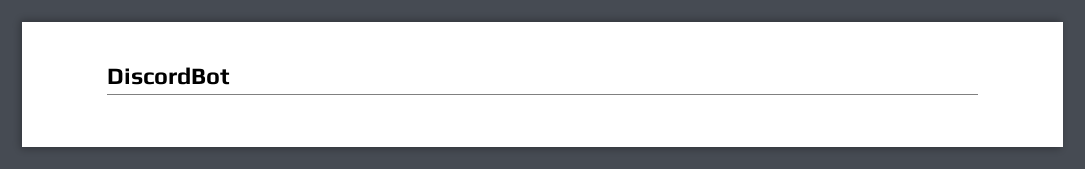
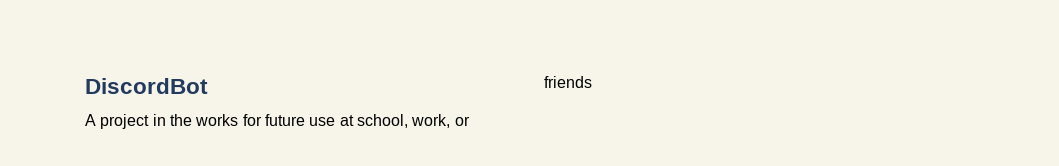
+ A project in the works for future use at school, work, or friends

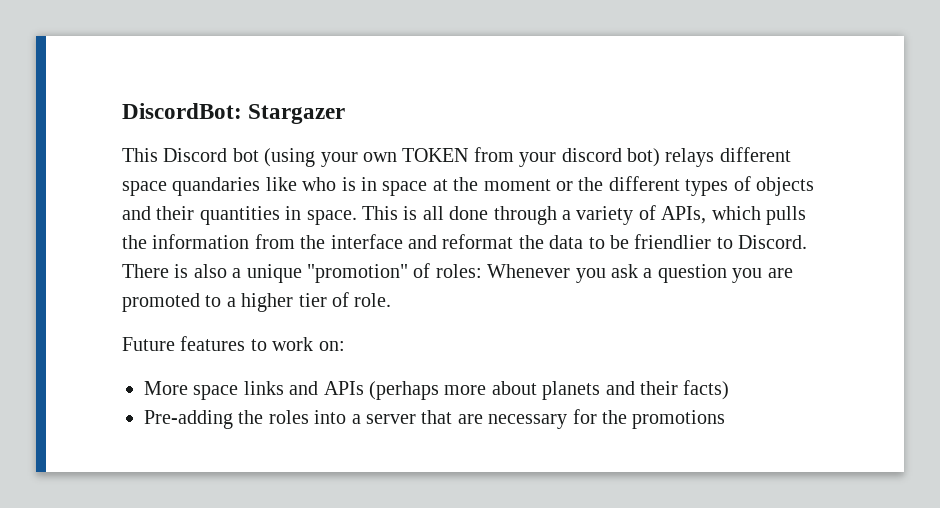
- DiscordBot
- A project in the works for future use at school, work, or friends
+ DiscordBot: Stargazer
+ This Discord bot (using your own TOKEN from your discord bot) relays different space quandaries like who is in space at the moment or the different types of objects and their quantities in space. This is all done through a variety of APIs, which pulls the information from the interface and reformat the data to be friendlier to Discord. There is also a unique "promotion" of roles: Whenever you ask a question you are promoted to a higher tier of role.
+ Future features to work on:
+ More space links and APIs (perhaps more about planets and their facts)
+ Pre-adding the roles into a server that are necessary for the promotions

